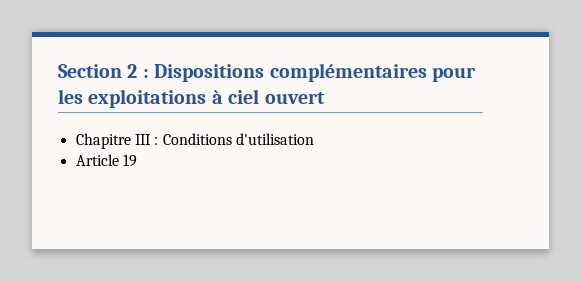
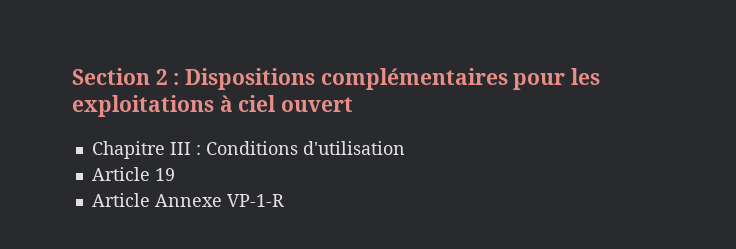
+ Article Annexe VP-1-R

